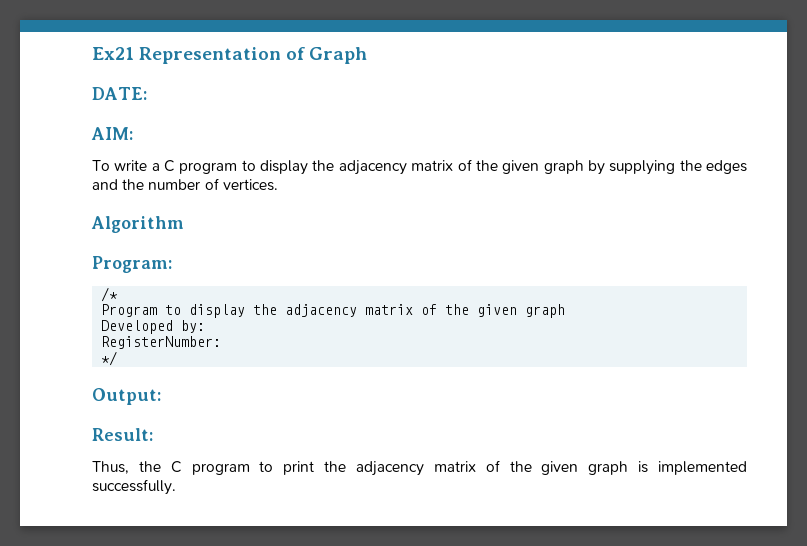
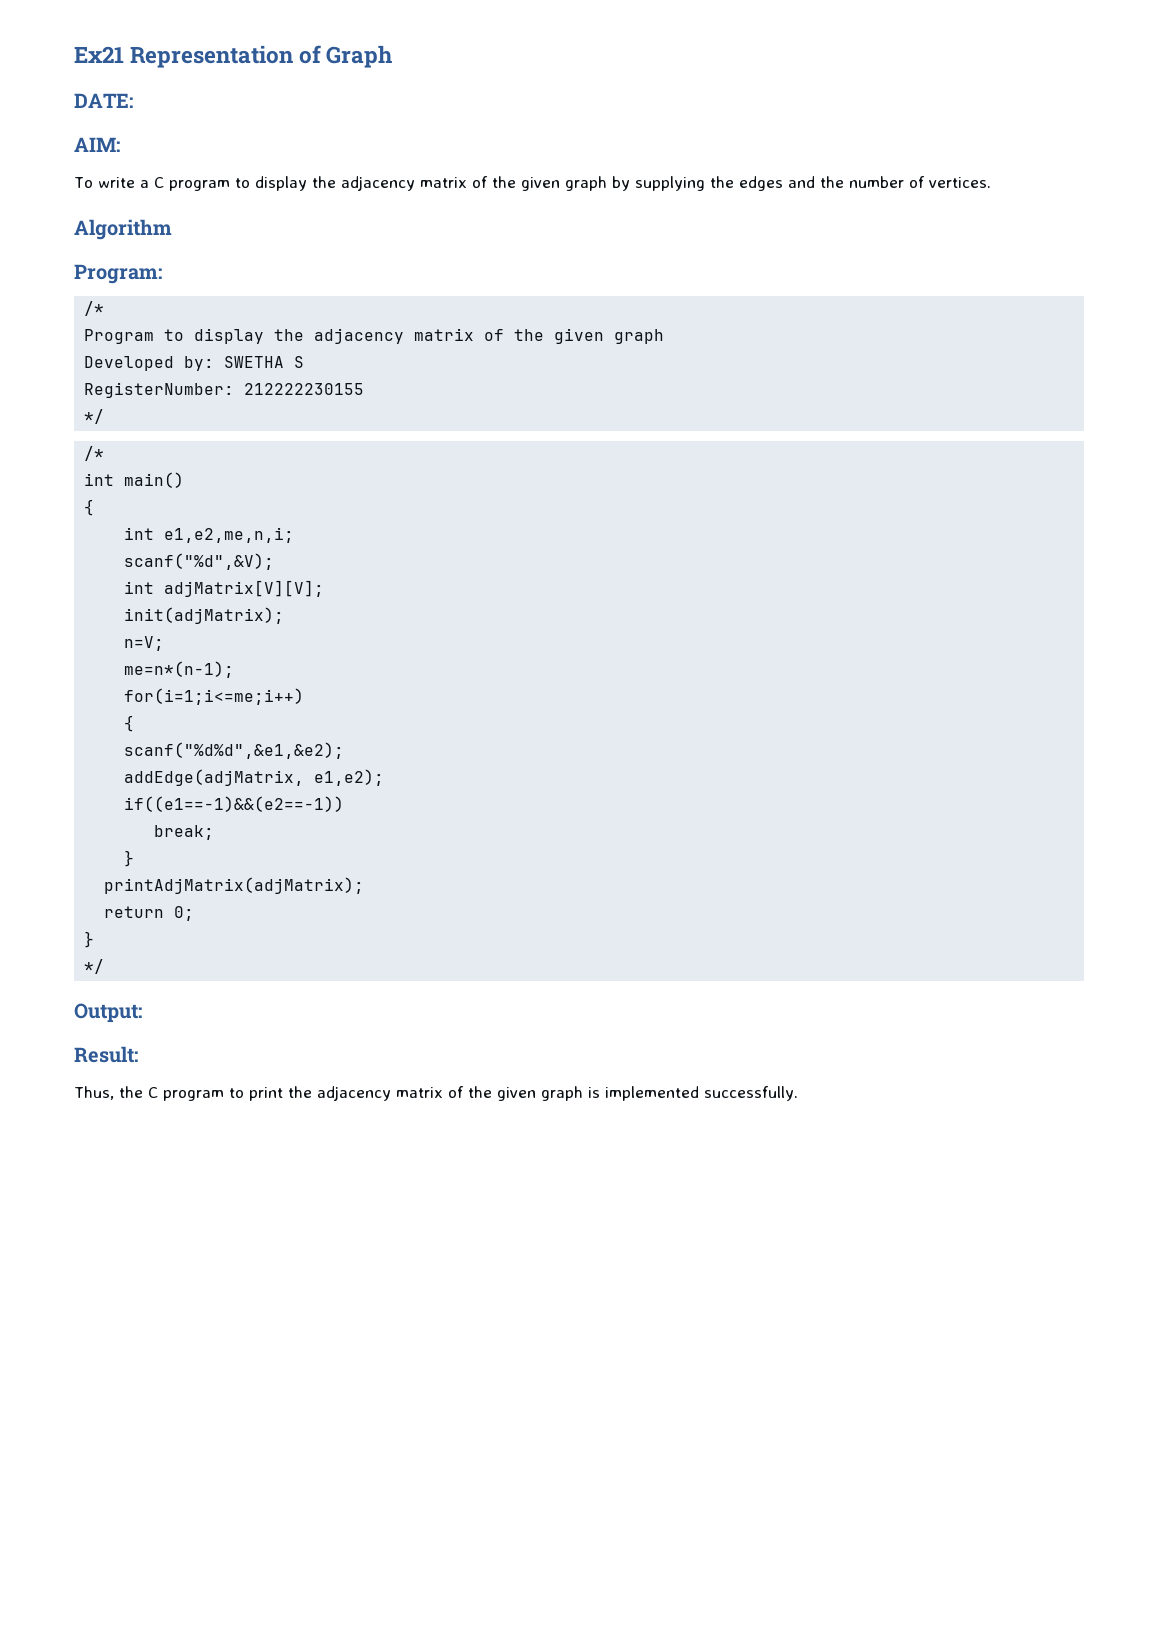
- Developed by:
+ Developed by: SWETHA S
- RegisterNumber:
+ RegisterNumber: 212222230155
+ */
+ /*
+ int main()
+ {
+ int e1,e2,me,n,i;
+ scanf("%d",&V);
+ int adjMatrix[V][V];
+ init(adjMatrix);
+ n=V;
+ me=n*(n-1);
+ for(i=1;i<=me;i++)
+ {
+ scanf("%d%d",&e1,&e2);
+ addEdge(adjMatrix, e1,e2);
+ if((e1==-1)&&(e2==-1))
+ break;
+ }
+ printAdjMatrix(adjMatrix);
+ return 0;
+ }

